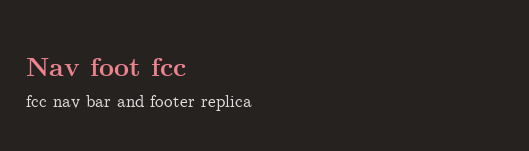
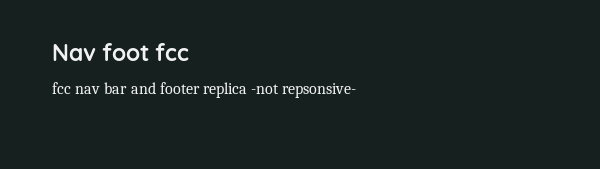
- fcc nav bar and footer replica
+ fcc nav bar and footer replica -not repsonsive-

